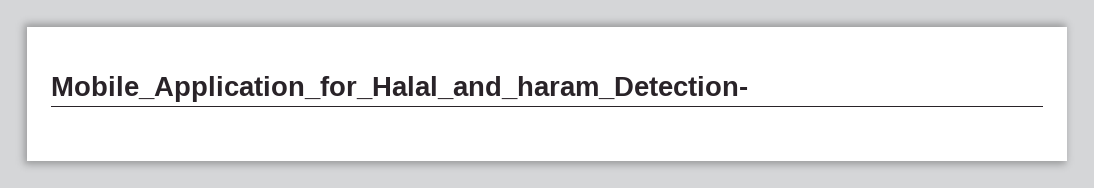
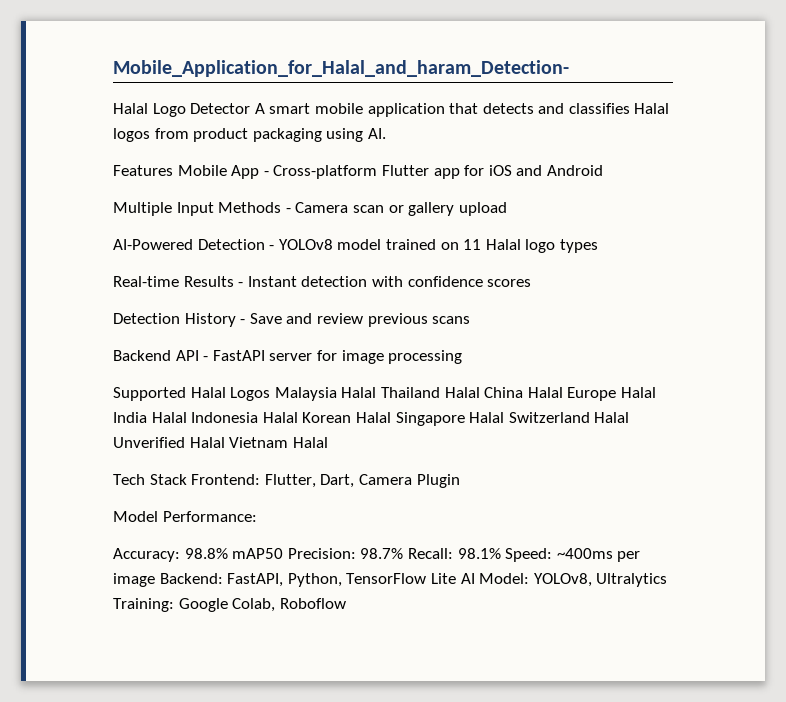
+ Halal Logo Detector A smart mobile application that detects and classifies Halal logos from product packaging using AI.
+ Features Mobile App - Cross-platform Flutter app for iOS and Android
+ Multiple Input Methods - Camera scan or gallery upload
+ AI-Powered Detection - YOLOv8 model trained on 11 Halal logo types
+ Real-time Results - Instant detection with confidence scores
+ Detection History - Save and review previous scans
+ Backend API - FastAPI server for image processing
+ Supported Halal Logos Malaysia Halal Thailand Halal China Halal Europe Halal India Halal Indonesia Halal Korean Halal Singapore Halal Switzerland Halal Unverified Halal Vietnam Halal
+ Tech Stack Frontend: Flutter, Dart, Camera Plugin
+ Model Performance:
+ Accuracy: 98.8% mAP50 Precision: 98.7% Recall: 98.1% Speed: ~400ms per image Backend: FastAPI, Python, TensorFlow Lite AI Model: YOLOv8, Ultralytics Training: Google Colab, Roboflow

